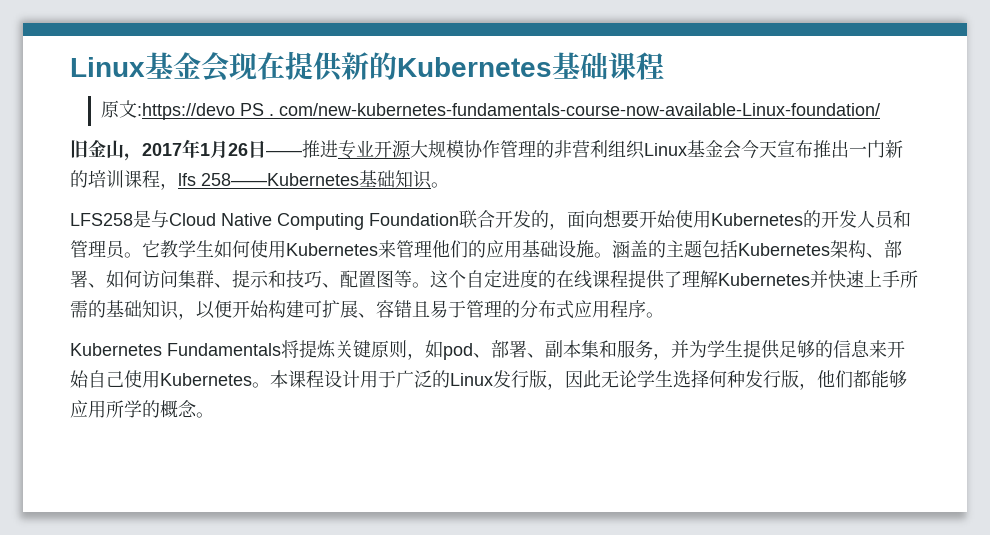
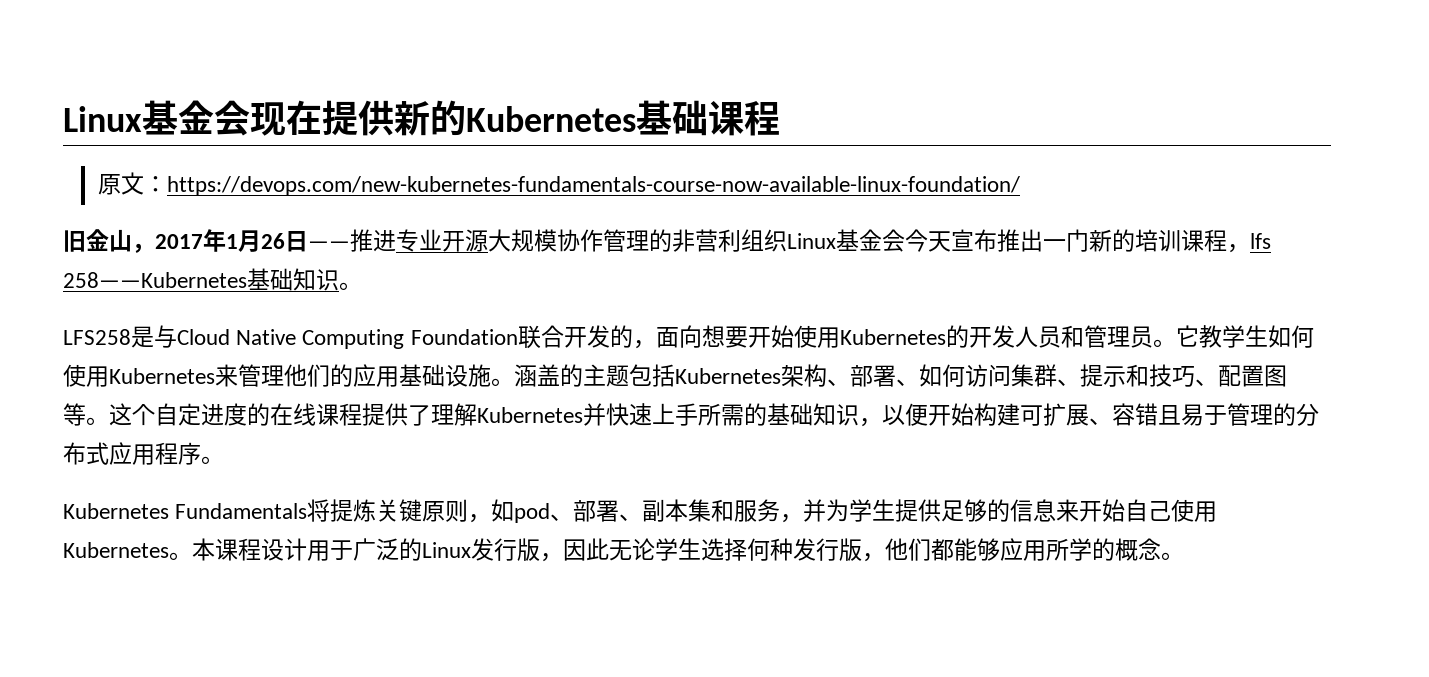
- 原文:https://devo PS . com/new-kubernetes-fundamentals-course-now-available-Linux-foundation/
+ 原文：https://devops.com/new-kubernetes-fundamentals-course-now-available-linux-foundation/

